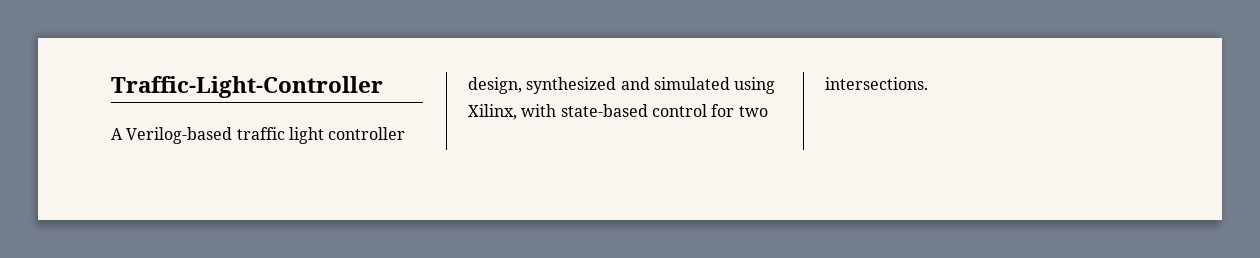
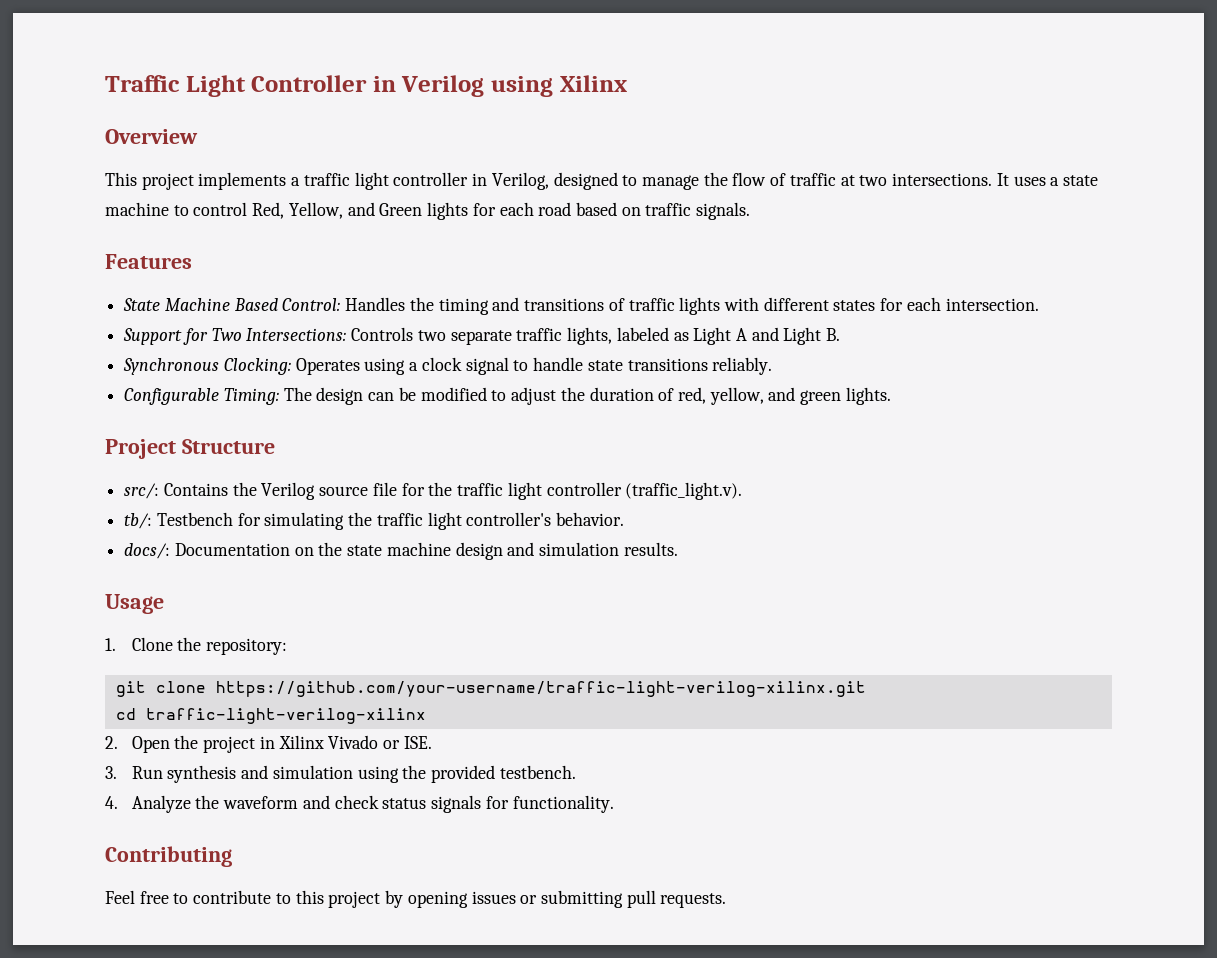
- Traffic-Light-Controller
- A Verilog-based traffic light controller design, synthesized and simulated using Xilinx, with state-based control for two intersections.
+ Traffic Light Controller in Verilog using Xilinx
+ Overview
+ This project implements a traffic light controller in Verilog, designed to manage the flow of traffic at two intersections. It uses a state machine to control Red, Yellow, and Green lights for each road based on traffic signals.
+ Features
+ State Machine Based Control: Handles the timing and transitions of traffic lights with different states for each intersection.
+ Support for Two Intersections: Controls two separate traffic lights, labeled as Light A and Light B.
+ Synchronous Clocking: Operates using a clock signal to handle state transitions reliably.
+ Configurable Timing: The design can be modified to adjust the duration of red, yellow, and green lights.
+ Project Structure
+ src/: Contains the Verilog source file for the traffic light controller (traffic_light.v).
+ tb/: Testbench for simulating the traffic light controller's behavior.
+ docs/: Documentation on the state machine design and simulation results.
+ Usage
+ 1. Clone the repository:
+ git clone https://github.com/your-username/traffic-light-verilog-xilinx.git
+ cd traffic-light-verilog-xilinx
+ 2. Open the project in Xilinx Vivado or ISE.
+ 3. Run synthesis and simulation using the provided testbench.
+ 4. Analyze the waveform and check status signals for functionality.
+ Contributing
+ Feel free to contribute to this project by opening issues or submitting pull requests.

